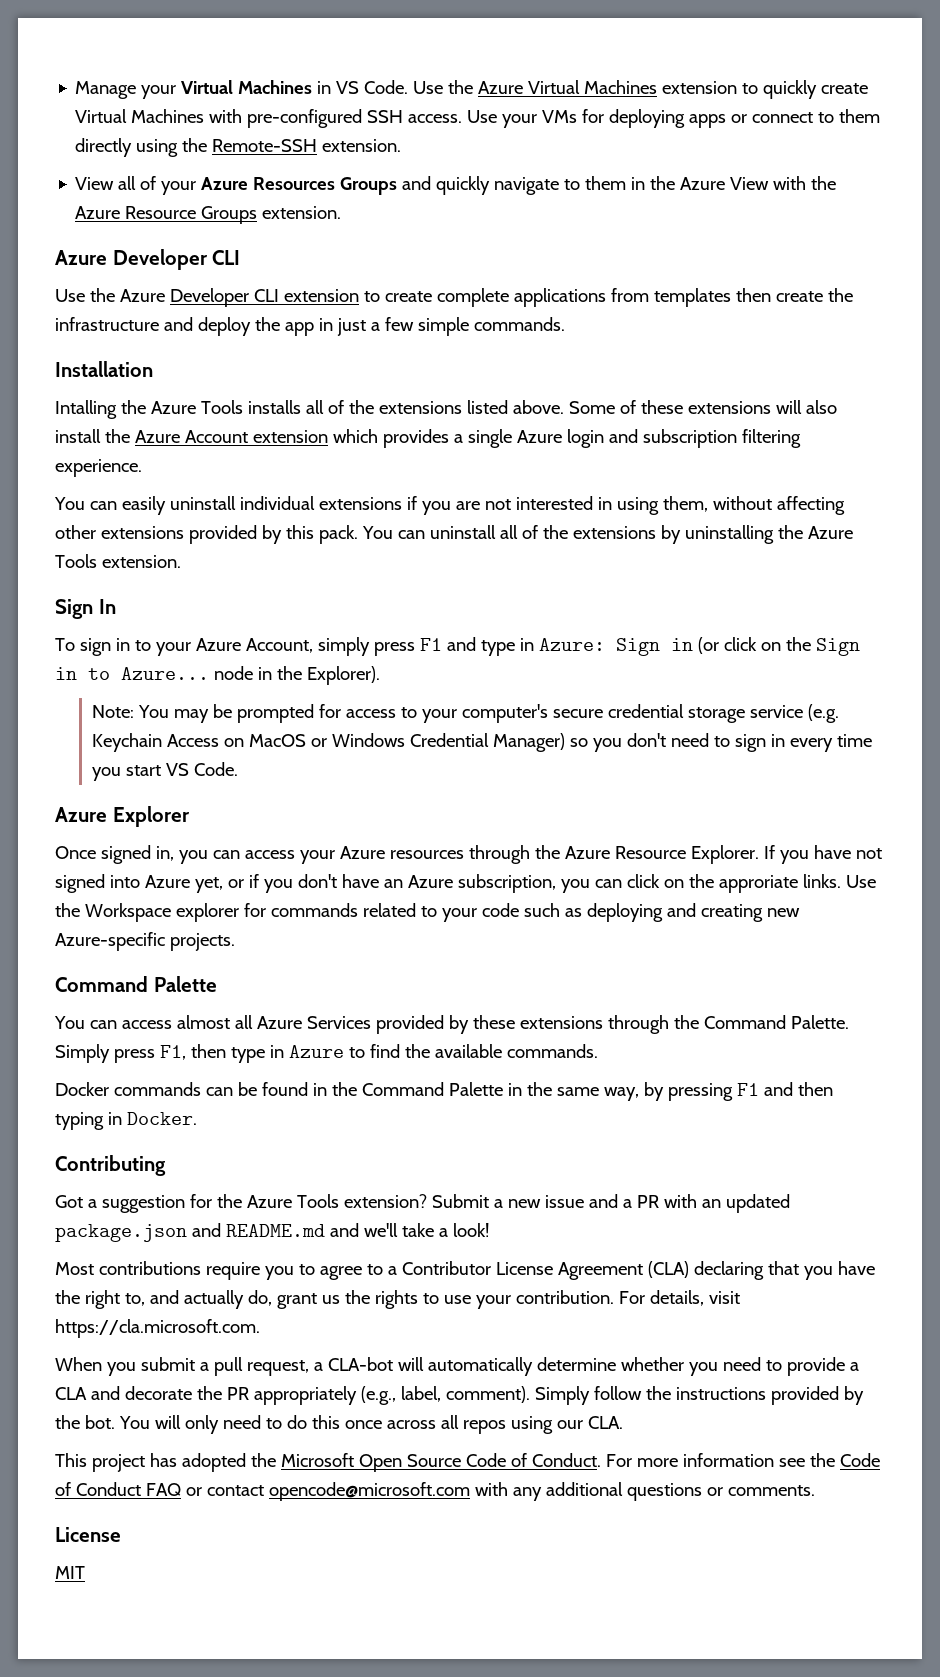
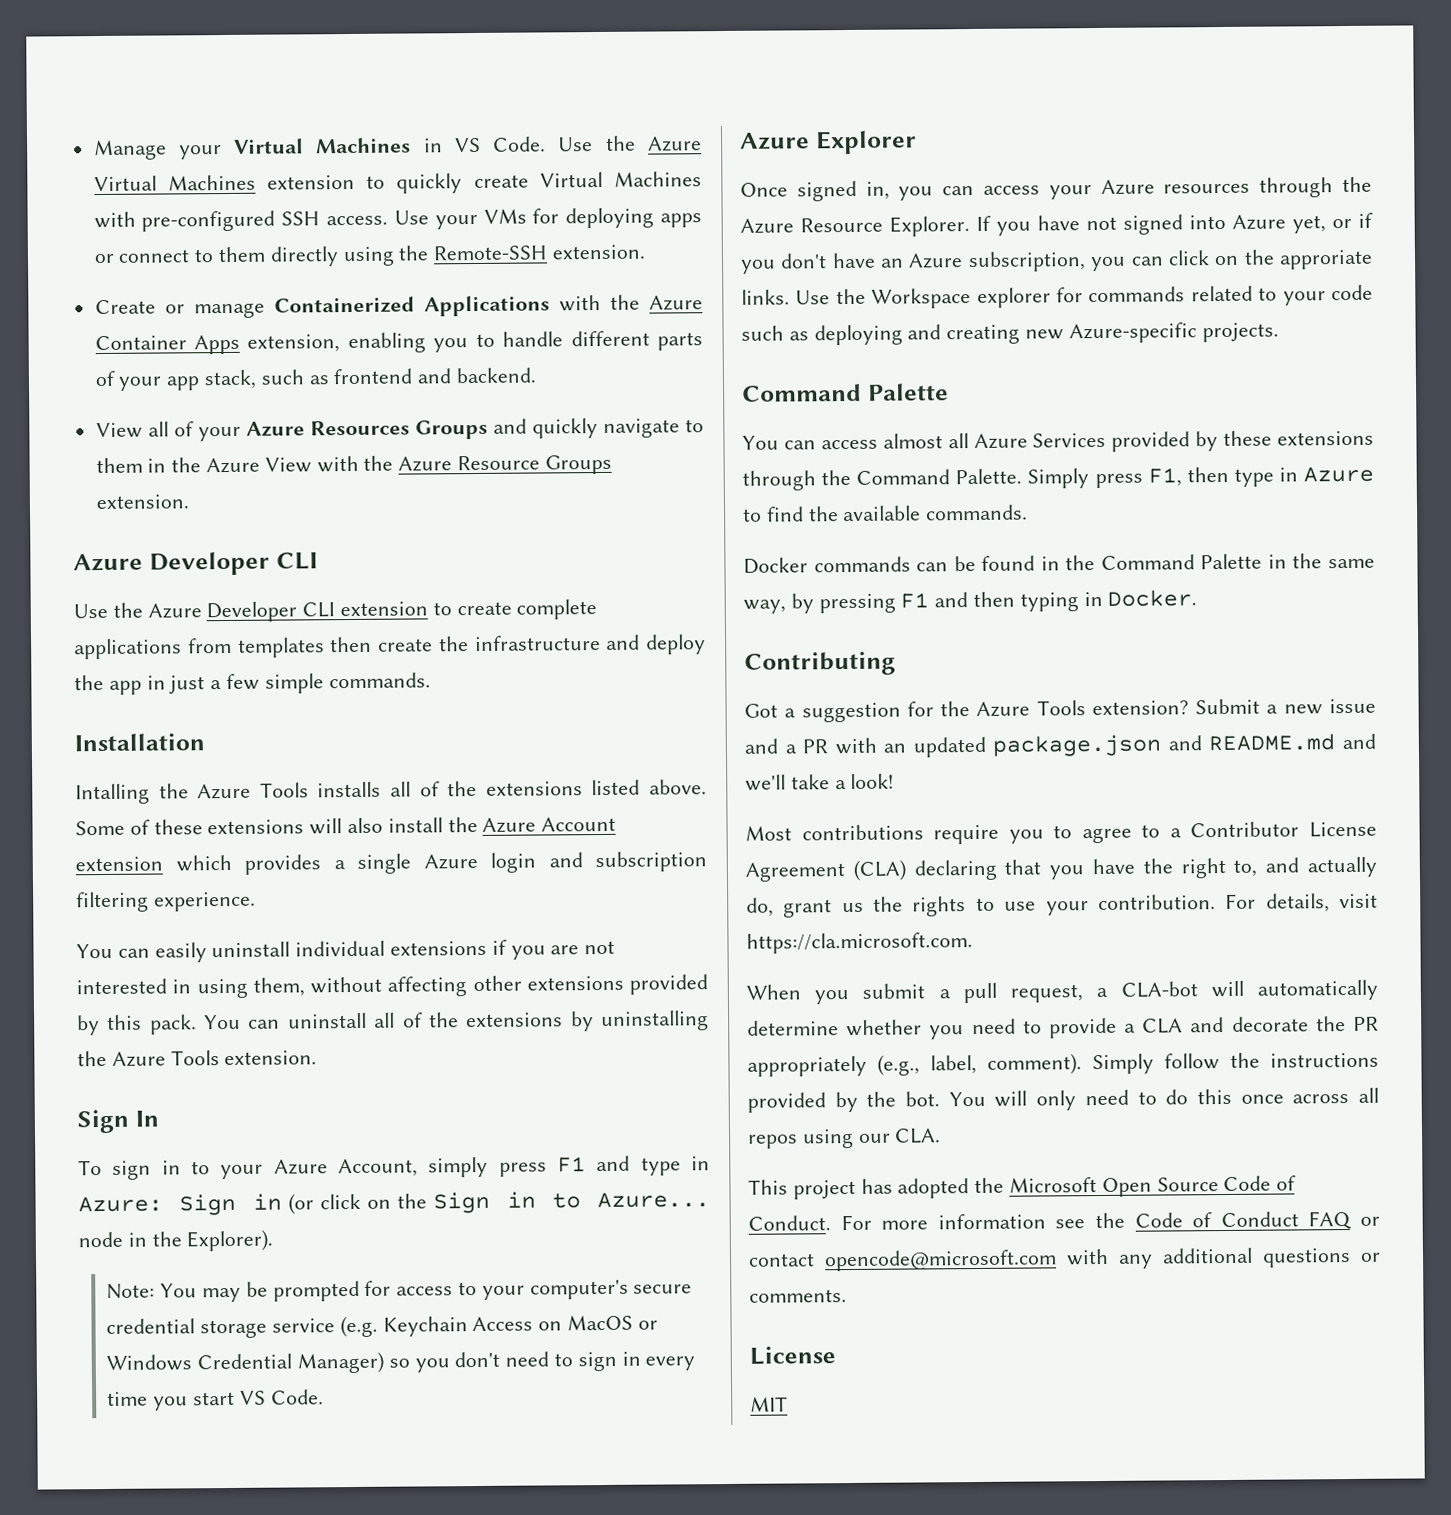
+ Create or manage Containerized Applications with the Azure Container Apps extension, enabling you to handle different parts of your app stack, such as frontend and backend.

